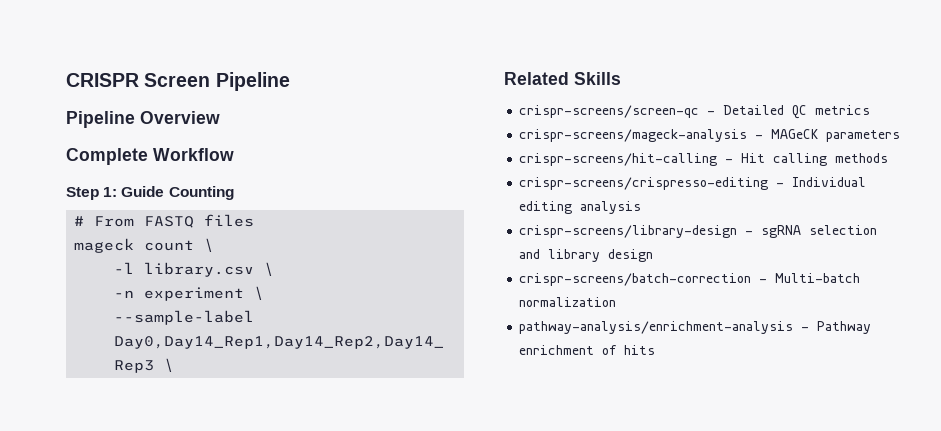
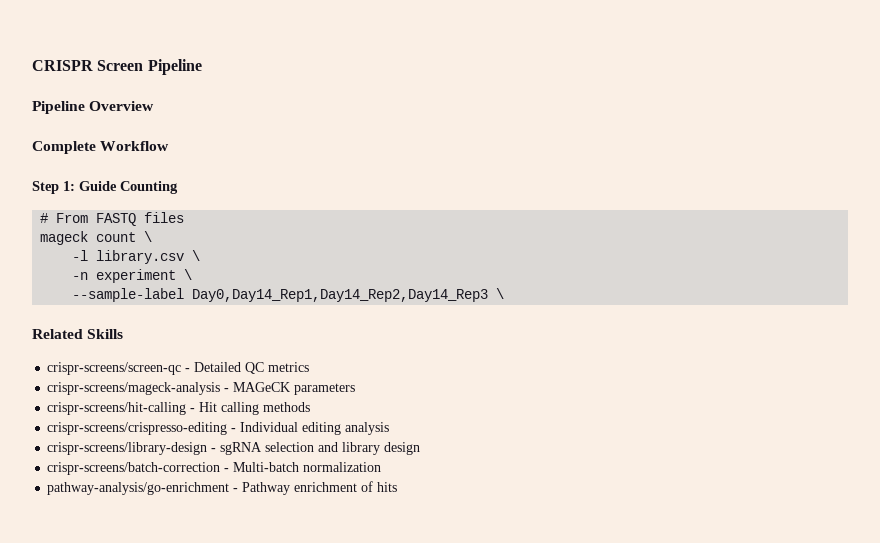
- pathway-analysis/enrichment-analysis - Pathway enrichment of hits
+ pathway-analysis/go-enrichment - Pathway enrichment of hits

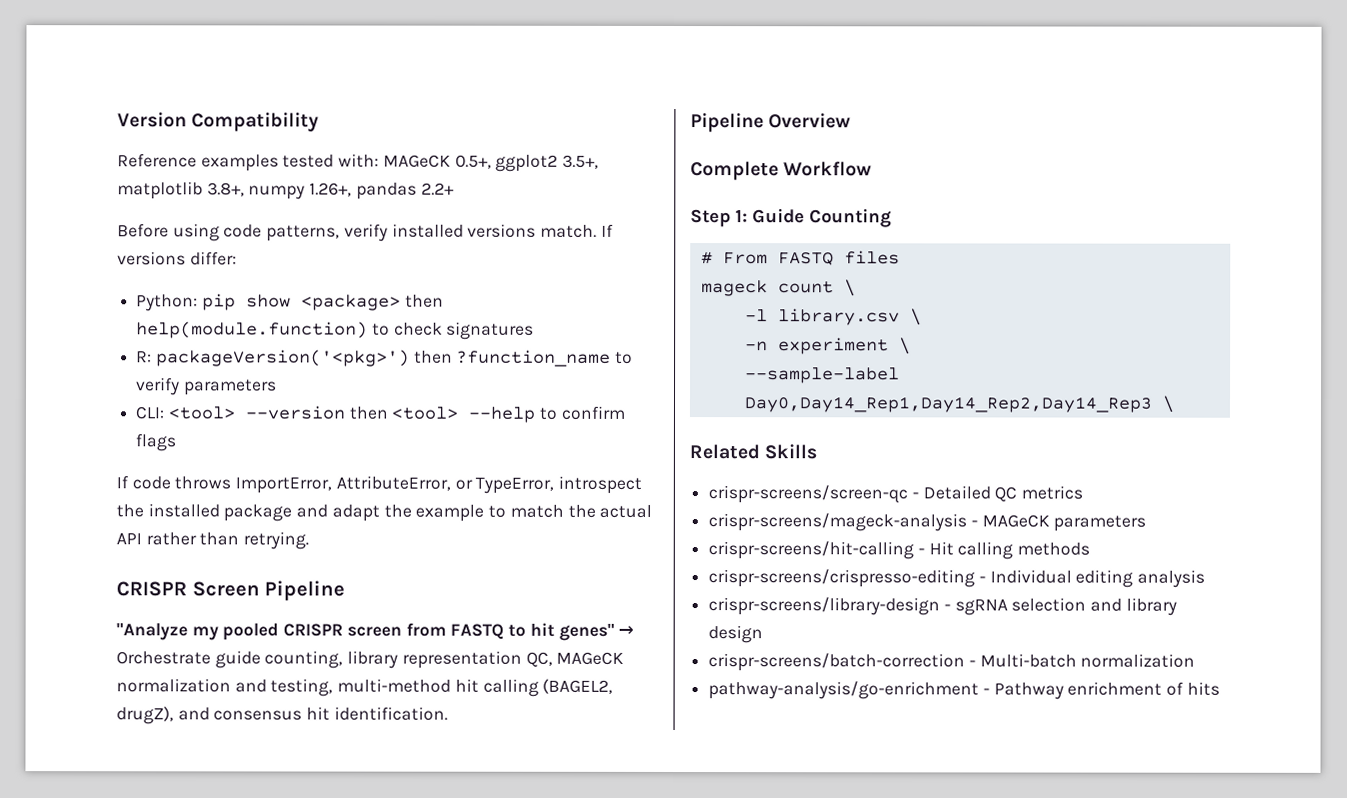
+ Version Compatibility
+ Reference examples tested with: MAGeCK 0.5+, ggplot2 3.5+, matplotlib 3.8+, numpy 1.26+, pandas 2.2+
+ Before using code patterns, verify installed versions match. If versions differ:
+ Python: pip show <package> then help(module.function) to check signatures
+ R: packageVersion('<pkg>') then ?function_name to verify parameters
+ CLI: <tool> --version then <tool> --help to confirm flags
+ If code throws ImportError, AttributeError, or TypeError, introspect the installed package and adapt the example to match the actual API rather than retrying.
  CRISPR Screen Pipeline
+ "Analyze my pooled CRISPR screen from FASTQ to hit genes" → Orchestrate guide counting, library representation QC, MAGeCK normalization and testing, multi-method hit calling (BAGEL2, drugZ), and consensus hit identification.

